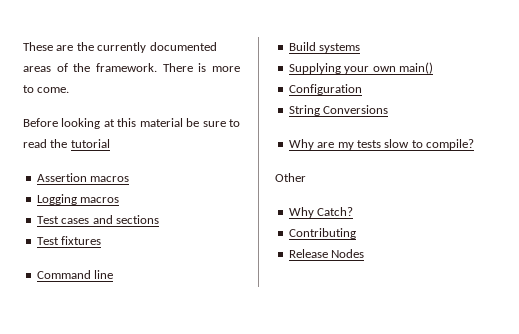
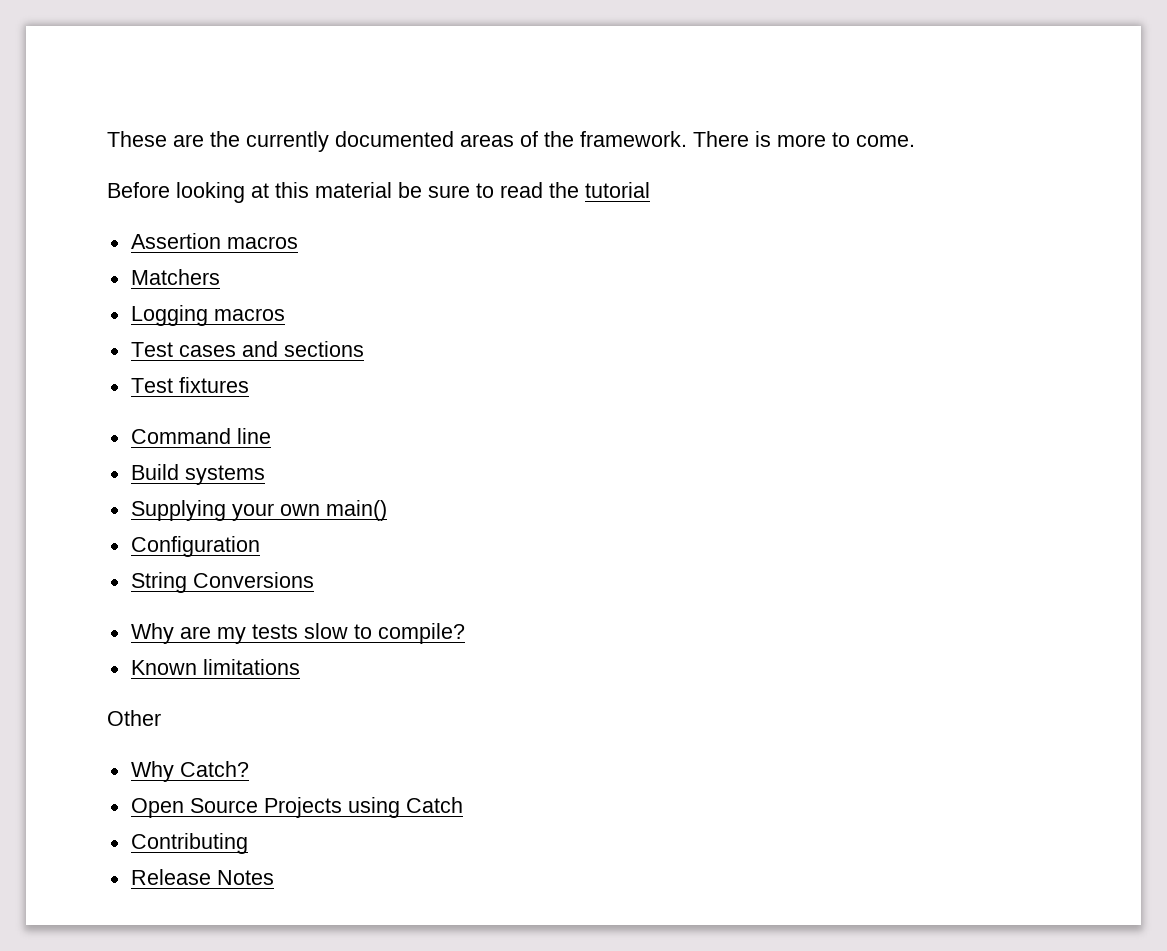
+ Matchers
+ Known limitations
+ Open Source Projects using Catch
- Release Nodes
+ Release Notes

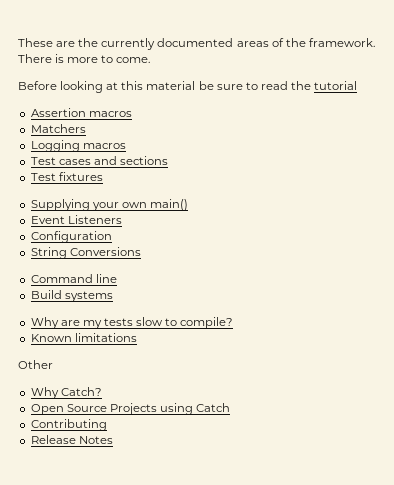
+ Supplying your own main()
+ Event Listeners
+ Configuration
+ String Conversions
  Command line
  Build systems
- Supplying your own main()
- Configuration
- String Conversions

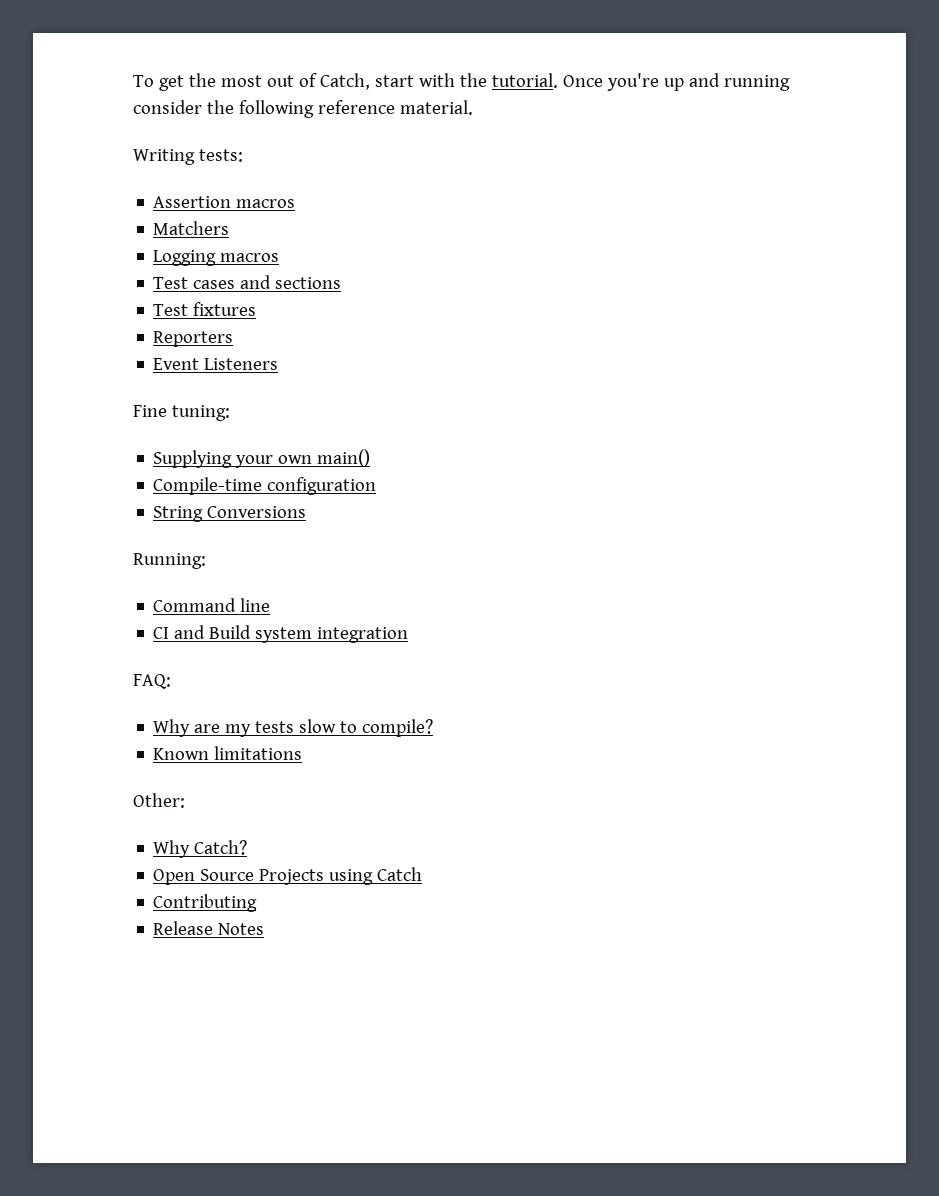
- These are the currently documented areas of the framework. There is more to come.
- Before looking at this material be sure to read the tutorial
+ To get the most out of Catch, start with the tutorial. Once you're up and running consider the following reference material.
+ Writing tests:
+ Reporters
+ Event Listeners
+ Fine tuning:
- Event Listeners
- Configuration
+ Compile-time configuration
+ Running:
- Build systems
+ CI and Build system integration
+ FAQ:
- Other
+ Other:

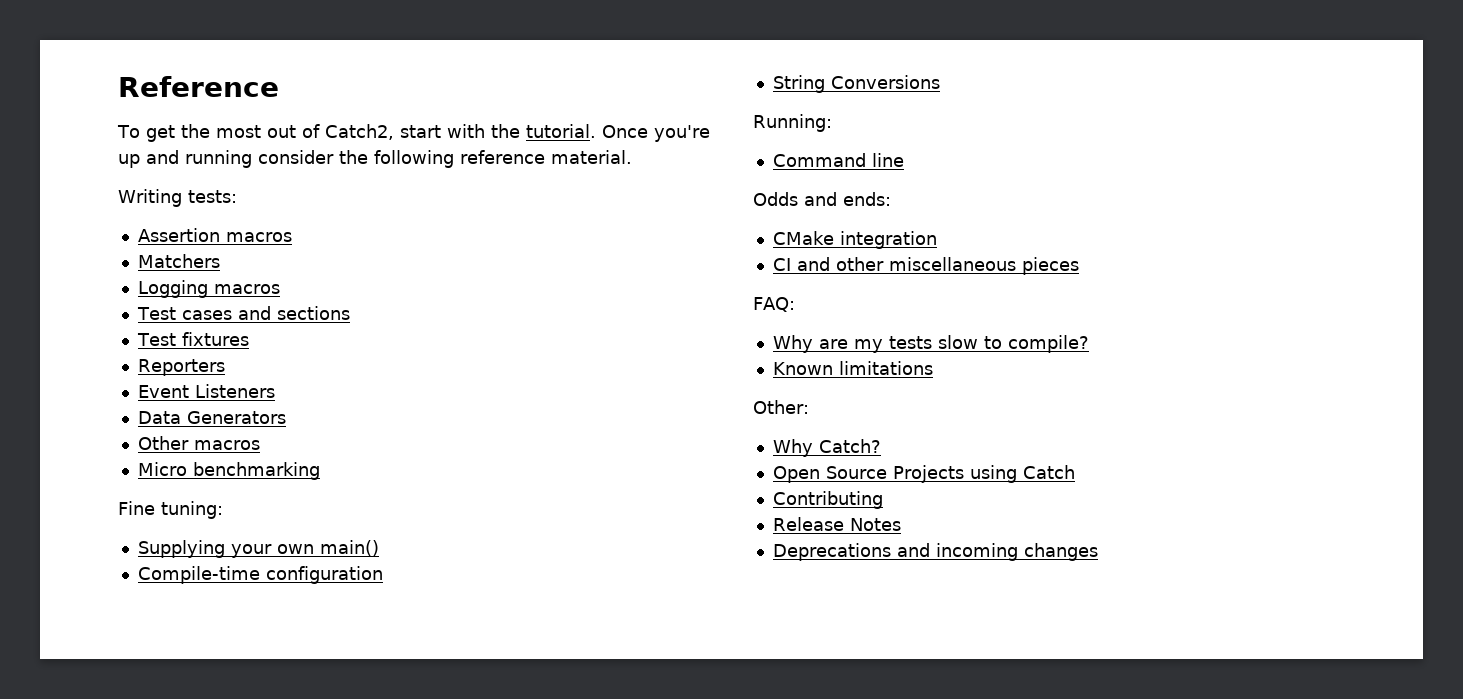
+ Reference
- To get the most out of Catch, start with the tutorial.
+ To get the most out of Catch2, start with the tutorial.
+ Data Generators
+ Other macros
+ Micro benchmarking
+ Odds and ends:
+ CMake integration
- CI and Build system integration
+ CI and other miscellaneous pieces
+ Deprecations and incoming changes

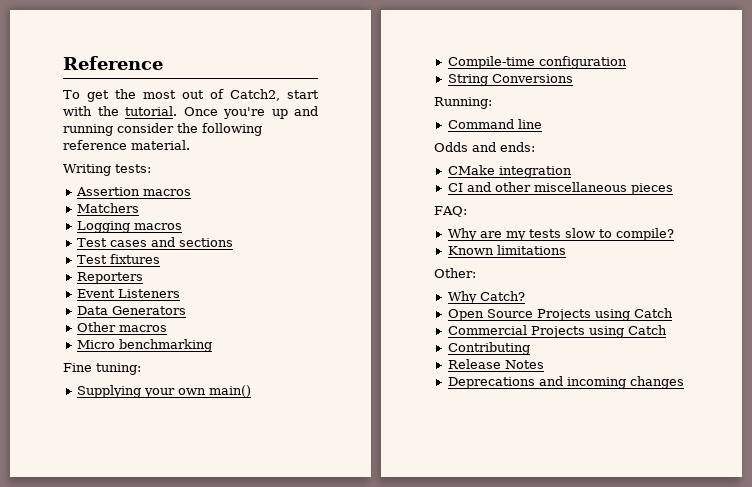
+ Commercial Projects using Catch

